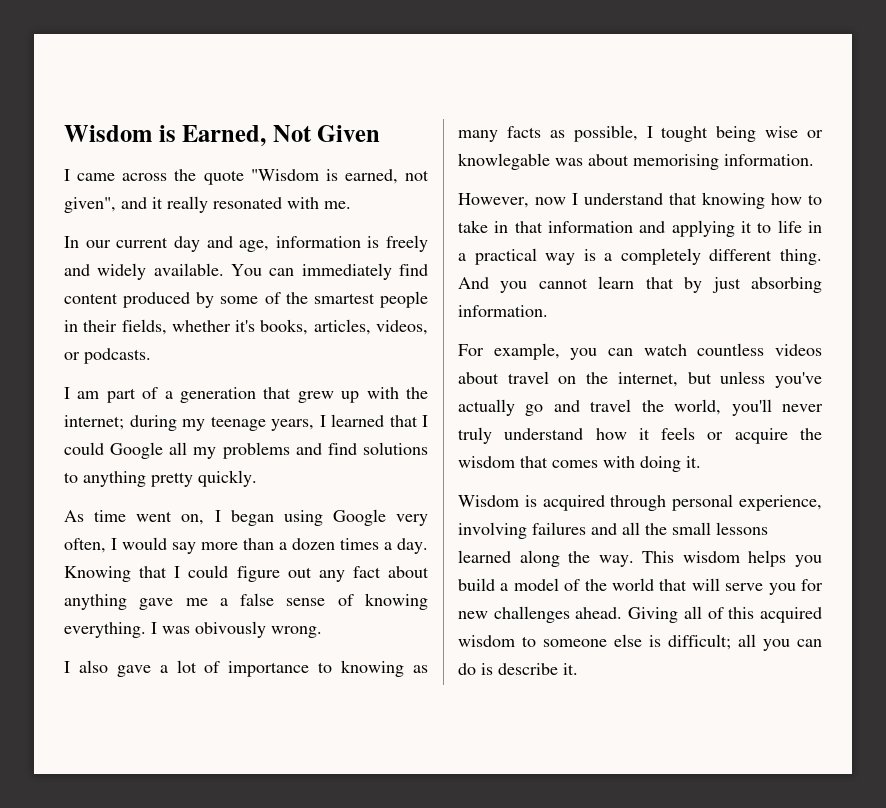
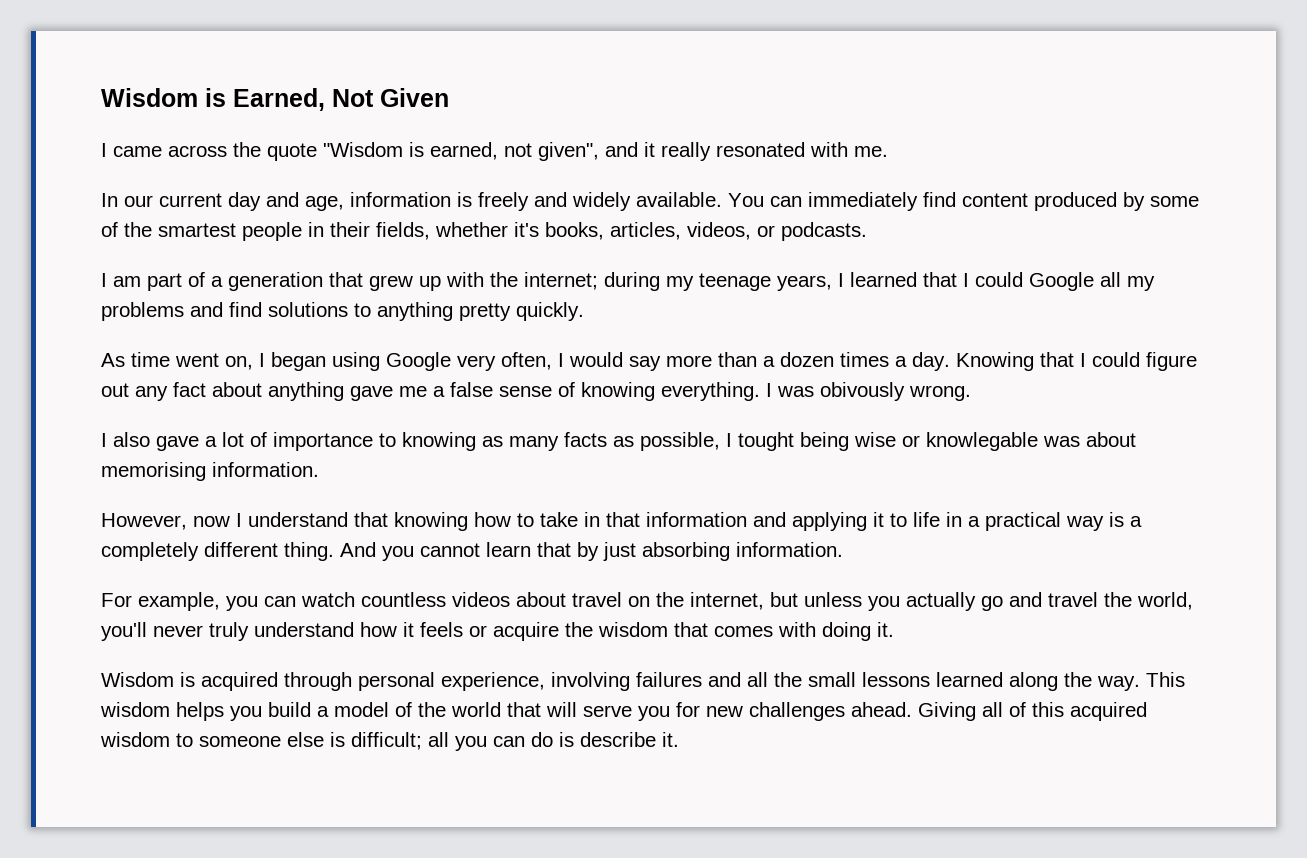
- For example, you can watch countless videos about travel on the internet, but unless you've actually go and travel the world, you'll never truly understand how it feels or acquire the wisdom that comes with doing it.
+ For example, you can watch countless videos about travel on the internet, but unless you actually go and travel the world, you'll never truly understand how it feels or acquire the wisdom that comes with doing it.

